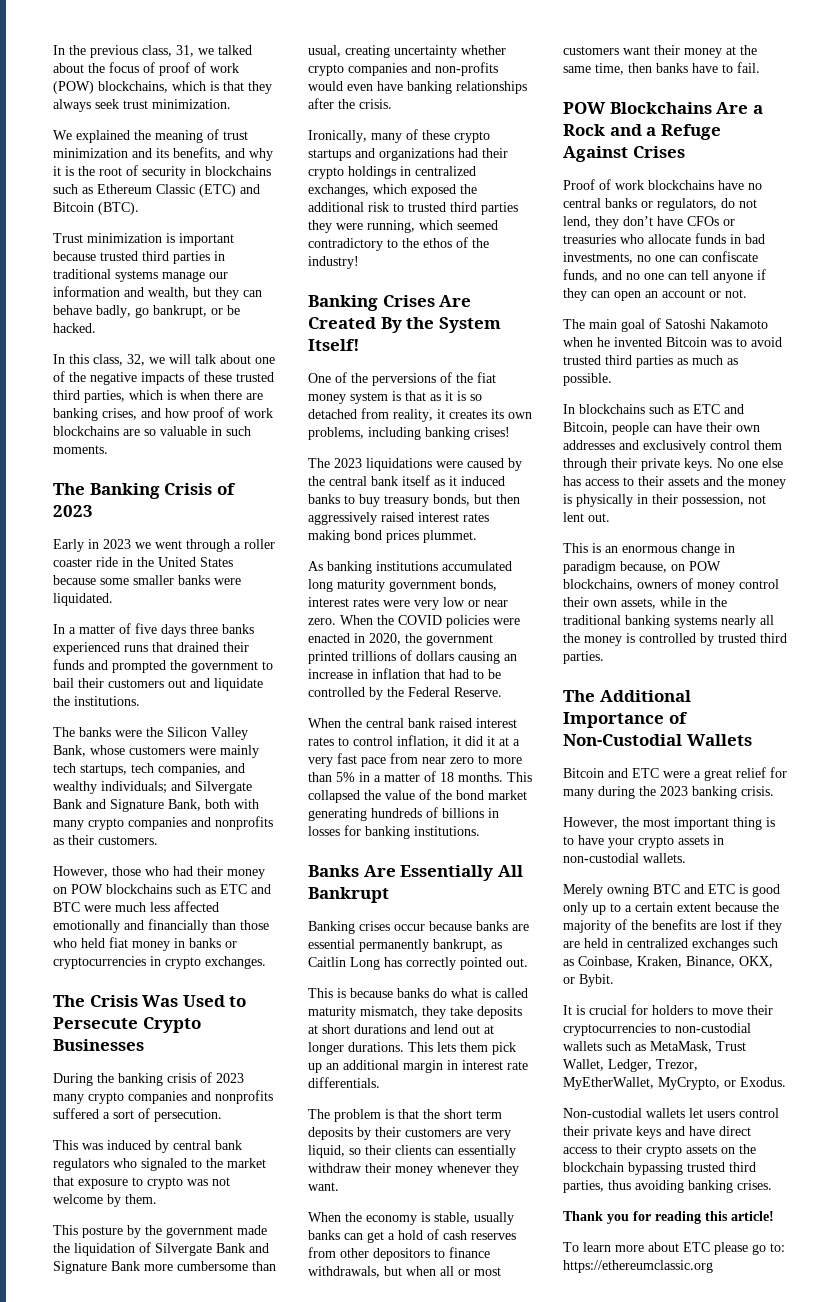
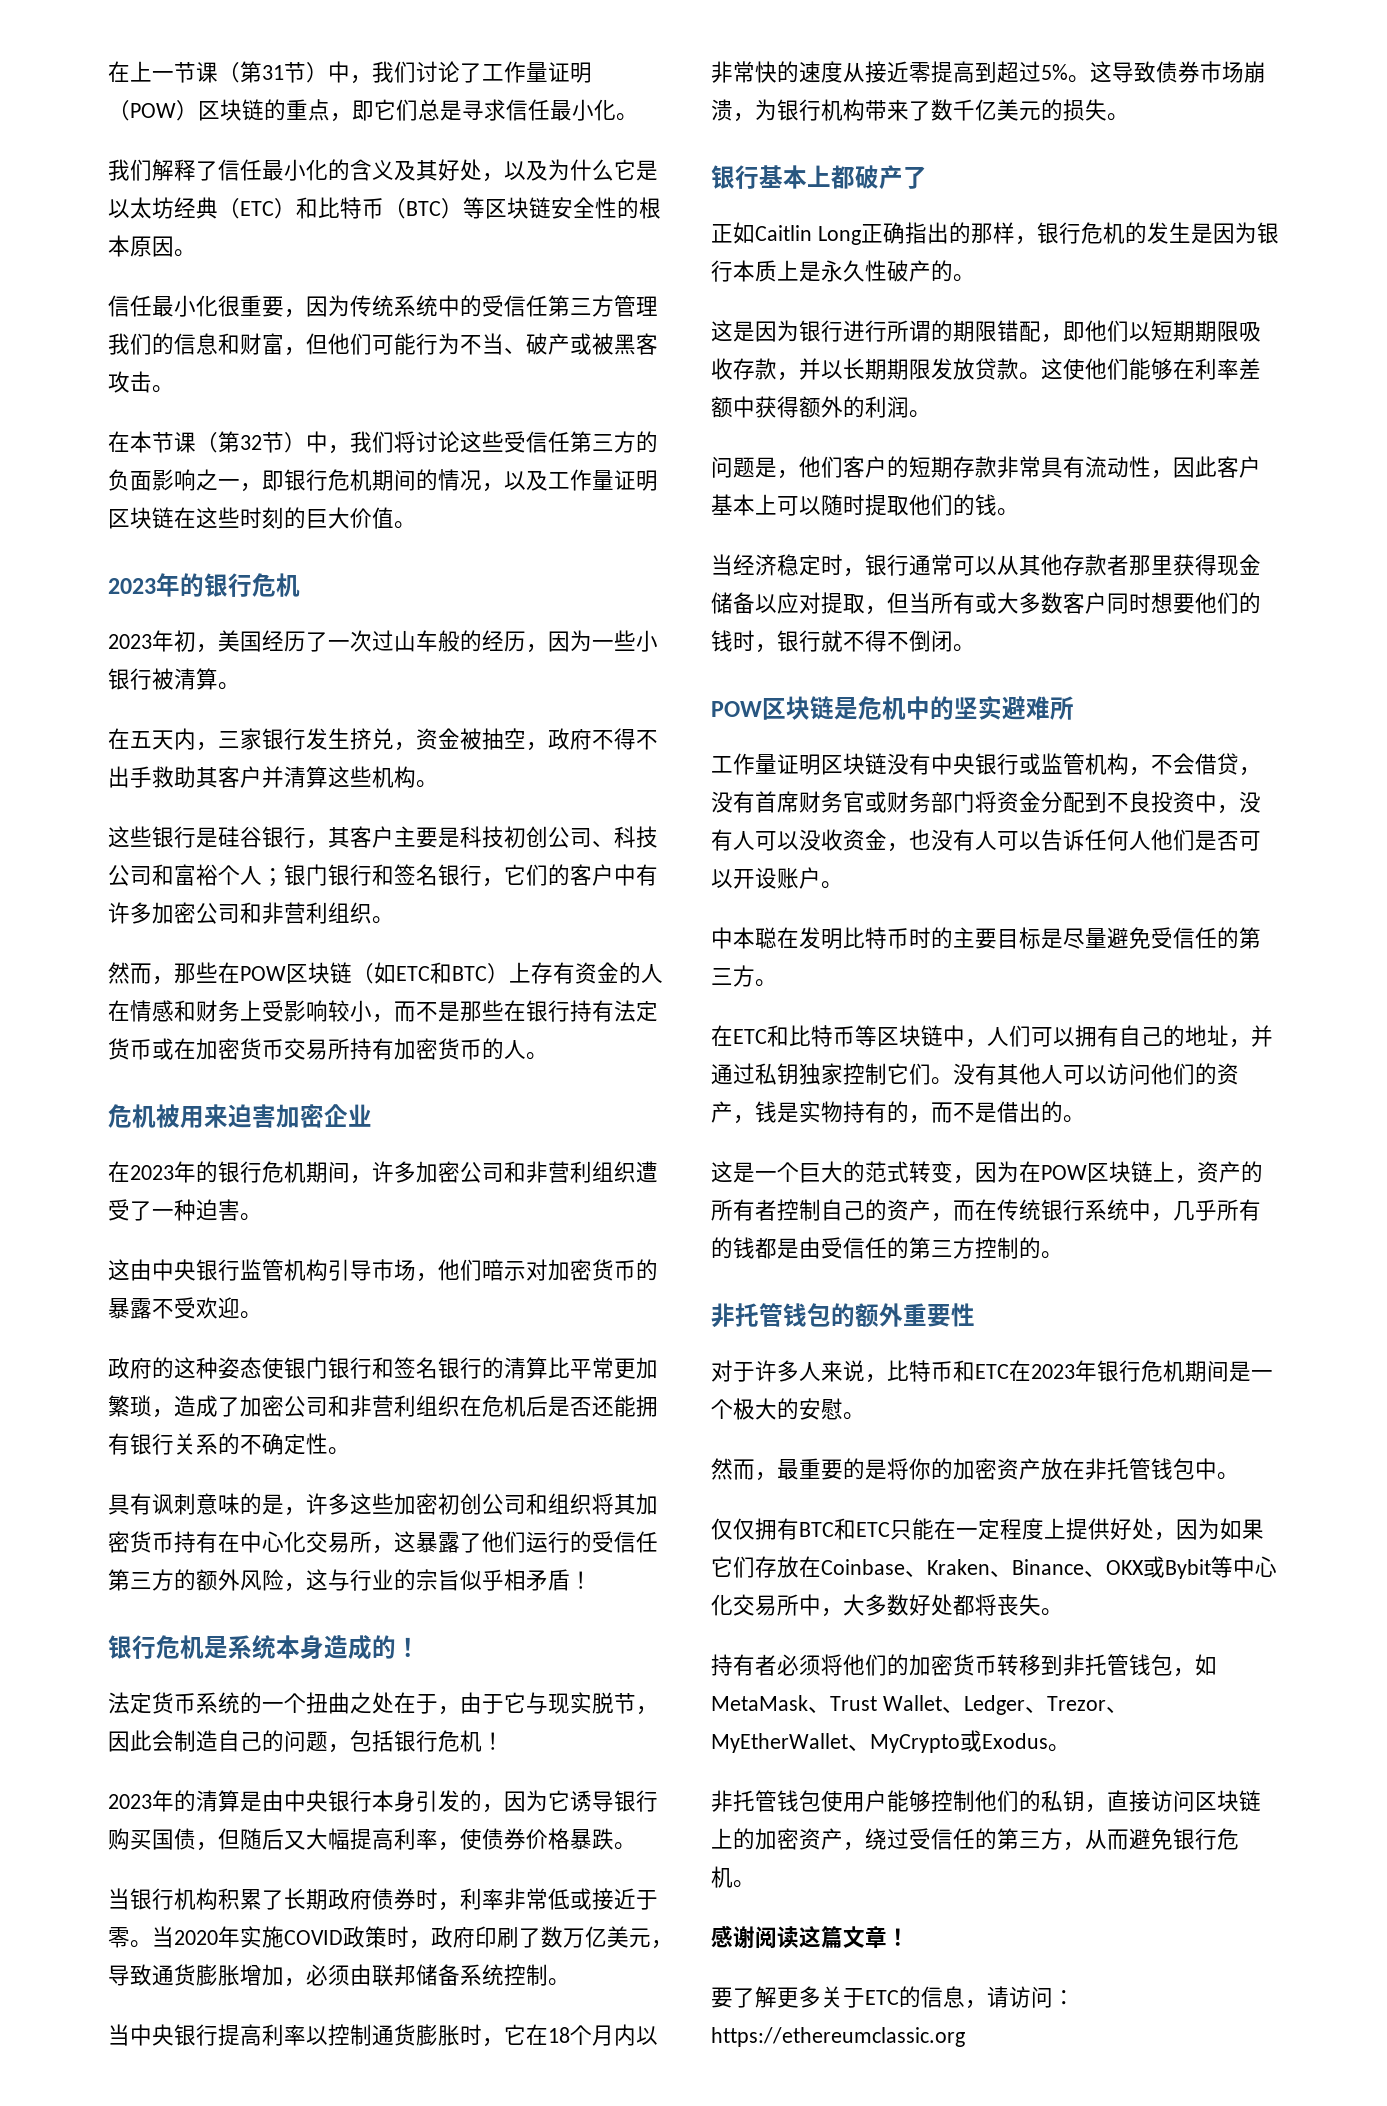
- In the previous class, 31, we talked about the focus of proof of work (POW) blockchains, which is that they always seek trust minimization.
- We explained the meaning of trust minimization and its benefits, and why it is the root of security in blockchains such as Ethereum Classic (ETC) and Bitcoin (BTC).
- Trust minimization is important because trusted third parties in traditional systems manage our information and wealth, but they can behave badly, go bankrupt, or be hacked.
- In this class, 32, we will talk about one of the negative impacts of these trusted third parties, which is when there are banking crises, and how proof of work blockchains are so valuable in such moments.
- The Banking Crisis of 2023
- Early in 2023 we went through a roller coaster ride in the United States because some smaller banks were liquidated.
- In a matter of five days three banks experienced runs that drained their funds and prompted the government to bail their customers out and liquidate the institutions.
- The banks were the Silicon Valley Bank, whose customers were mainly tech startups, tech companies, and wealthy individuals; and Silvergate Bank and Signature Bank, both with many crypto companies and nonprofits as their customers.
- However, those who had their money on POW blockchains such as ETC and BTC were much less affected emotionally and financially than those who held fiat money in banks or cryptocurrencies in crypto exchanges.
- The Crisis Was Used to Persecute Crypto Businesses
- During the banking crisis of 2023 many crypto companies and nonprofits suffered a sort of persecution.
- This was induced by central bank regulators who signaled to the market that exposure to crypto was not welcome by them.
- This posture by the government made the liquidation of Silvergate Bank and Signature Bank more cumbersome than usual, creating uncertainty whether crypto companies and non-profits would even have banking relationships after the crisis.
- Ironically, many of these crypto startups and organizations had their crypto holdings in centralized exchanges, which exposed the additional risk to trusted third parties they were running, which seemed contradictory to the ethos of the industry!
- Banking Crises Are Created By the System Itself!
- One of the perversions of the fiat money system is that as it is so detached from reality, it creates its own problems, including banking crises!
- The 2023 liquidations were caused by the central bank itself as it induced banks to buy treasury bonds, but then aggressively raised interest rates making bond prices plummet.
- As banking institutions accumulated long maturity government bonds, interest rates were very low or near zero. When the COVID policies were enacted in 2020, the government printed trillions of dollars causing an increase in inflation that had to be controlled by the Federal Reserve.
- When the central bank raised interest rates to control inflation, it did it at a very fast pace from near zero to more than 5% in a matter of 18 months. This collapsed the value of the bond market generating hundreds of billions in losses for banking institutions.
- Banks Are Essentially All Bankrupt
- Banking crises occur because banks are essential permanently bankrupt, as Caitlin Long has correctly pointed out.
- This is because banks do what is called maturity mismatch, they take deposits at short durations and lend out at longer durations. This lets them pick up an additional margin in interest rate differentials.
- The problem is that the short term deposits by their customers are very liquid, so their clients can essentially withdraw their money whenever they want.
- When the economy is stable, usually banks can get a hold of cash reserves from other depositors to finance withdrawals, but when all or most customers want their money at the same time, then banks have to fail.
- POW Blockchains Are a Rock and a Refuge Against Crises
- Proof of work blockchains have no central banks or regulators, do not lend, they don’t have CFOs or treasuries who allocate funds in bad investments, no one can confiscate funds, and no one can tell anyone if they can open an account or not.
- The main goal of Satoshi Nakamoto when he invented Bitcoin was to avoid trusted third parties as much as possible.
- In blockchains such as ETC and Bitcoin, people can have their own addresses and exclusively control them through their private keys. No one else has access to their assets and the money is physically in their possession, not lent out.
- This is an enormous change in paradigm because, on POW blockchains, owners of money control their own assets, while in the traditional banking systems nearly all the money is controlled by trusted third parties.
- The Additional Importance of Non-Custodial Wallets
- Bitcoin and ETC were a great relief for many during the 2023 banking crisis.
- However, the most important thing is to have your crypto assets in non-custodial wallets.
- Merely owning BTC and ETC is good only up to a certain extent because the majority of the benefits are lost if they are held in centralized exchanges such as Coinbase, Kraken, Binance, OKX, or Bybit.
- It is crucial for holders to move their cryptocurrencies to non-custodial wallets such as MetaMask, Trust Wallet, Ledger, Trezor, MyEtherWallet, MyCrypto, or Exodus.
- Non-custodial wallets let users control their private keys and have direct access to their crypto assets on the blockchain bypassing trusted third parties, thus avoiding banking crises.
- Thank you for reading this article!
- To learn more about ETC please go to: https://ethereumclassic.org
+ 在上一节课（第31节）中，我们讨论了工作量证明（POW）区块链的重点，即它们总是寻求信任最小化。
+ 我们解释了信任最小化的含义及其好处，以及为什么它是以太坊经典（ETC）和比特币（BTC）等区块链安全性的根本原因。
+ 信任最小化很重要，因为传统系统中的受信任第三方管理我们的信息和财富，但他们可能行为不当、破产或被黑客攻击。
+ 在本节课（第32节）中，我们将讨论这些受信任第三方的负面影响之一，即银行危机期间的情况，以及工作量证明区块链在这些时刻的巨大价值。
+ 2023年的银行危机
+ 2023年初，美国经历了一次过山车般的经历，因为一些小银行被清算。
+ 在五天内，三家银行发生挤兑，资金被抽空，政府不得不出手救助其客户并清算这些机构。
+ 这些银行是硅谷银行，其客户主要是科技初创公司、科技公司和富裕个人；银门银行和签名银行，它们的客户中有许多加密公司和非营利组织。
+ 然而，那些在POW区块链（如ETC和BTC）上存有资金的人在情感和财务上受影响较小，而不是那些在银行持有法定货币或在加密货币交易所持有加密货币的人。
+ 危机被用来迫害加密企业
+ 在2023年的银行危机期间，许多加密公司和非营利组织遭受了一种迫害。
+ 这由中央银行监管机构引导市场，他们暗示对加密货币的暴露不受欢迎。
+ 政府的这种姿态使银门银行和签名银行的清算比平常更加繁琐，造成了加密公司和非营利组织在危机后是否还能拥有银行关系的不确定性。
+ 具有讽刺意味的是，许多这些加密初创公司和组织将其加密货币持有在中心化交易所，这暴露了他们运行的受信任第三方的额外风险，这与行业的宗旨似乎相矛盾！
+ 银行危机是系统本身造成的！
+ 法定货币系统的一个扭曲之处在于，由于它与现实脱节，因此会制造自己的问题，包括银行危机！
+ 2023年的清算是由中央银行本身引发的，因为它诱导银行购买国债，但随后又大幅提高利率，使债券价格暴跌。
+ 当银行机构积累了长期政府债券时，利率非常低或接近于零。当2020年实施COVID政策时，政府印刷了数万亿美元，导致通货膨胀增加，必须由联邦储备系统控制。
+ 当中央银行提高利率以控制通货膨胀时，它在18个月内以非常快的速度从接近零提高到超过5%。这导致债券市场崩溃，为银行机构带来了数千亿美元的损失。
+ 银行基本上都破产了
+ 正如Caitlin Long正确指出的那样，银行危机的发生是因为银行本质上是永久性破产的。
+ 这是因为银行进行所谓的期限错配，即他们以短期期限吸收存款，并以长期期限发放贷款。这使他们能够在利率差额中获得额外的利润。
+ 问题是，他们客户的短期存款非常具有流动性，因此客户基本上可以随时提取他们的钱。
+ 当经济稳定时，银行通常可以从其他存款者那里获得现金储备以应对提取，但当所有或大多数客户同时想要他们的钱时，银行就不得不倒闭。
+ POW区块链是危机中的坚实避难所
+ 工作量证明区块链没有中央银行或监管机构，不会借贷，没有首席财务官或财务部门将资金分配到不良投资中，没有人可以没收资金，也没有人可以告诉任何人他们是否可以开设账户。
+ 中本聪在发明比特币时的主要目标是尽量避免受信任的第三方。
+ 在ETC和比特币等区块链中，人们可以拥有自己的地址，并通过私钥独家控制它们。没有其他人可以访问他们的资产，钱是实物持有的，而不是借出的。
+ 这是一个巨大的范式转变，因为在POW区块链上，资产的所有者控制自己的资产，而在传统银行系统中，几乎所有的钱都是由受信任的第三方控制的。
+ 非托管钱包的额外重要性
+ 对于许多人来说，比特币和ETC在2023年银行危机期间是一个极大的安慰。
+ 然而，最重要的是将你的加密资产放在非托管钱包中。
+ 仅仅拥有BTC和ETC只能在一定程度上提供好处，因为如果它们存放在Coinbase、Kraken、Binance、OKX或Bybit等中心化交易所中，大多数好处都将丧失。
+ 持有者必须将他们的加密货币转移到非托管钱包，如MetaMask、Trust Wallet、Ledger、Trezor、MyEtherWallet、MyCrypto或Exodus。
+ 非托管钱包使用户能够控制他们的私钥，直接访问区块链上的加密资产，绕过受信任的第三方，从而避免银行危机。
+ 感谢阅读这篇文章！
+ 要了解更多关于ETC的信息，请访问：https://ethereumclassic.org

